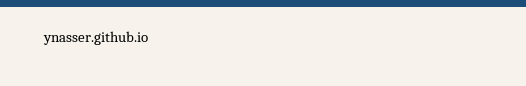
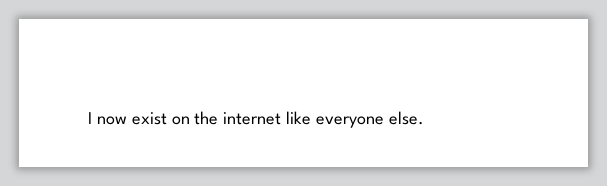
- ynasser.github.io
+ I now exist on the internet like everyone else.

